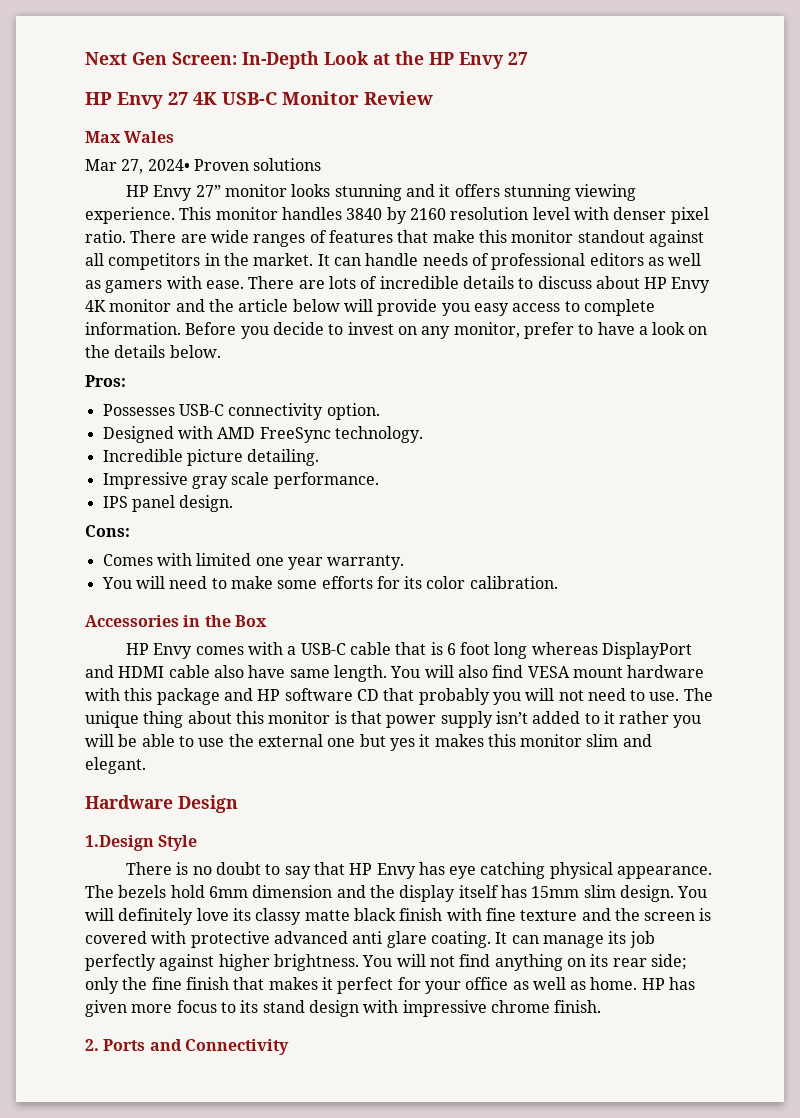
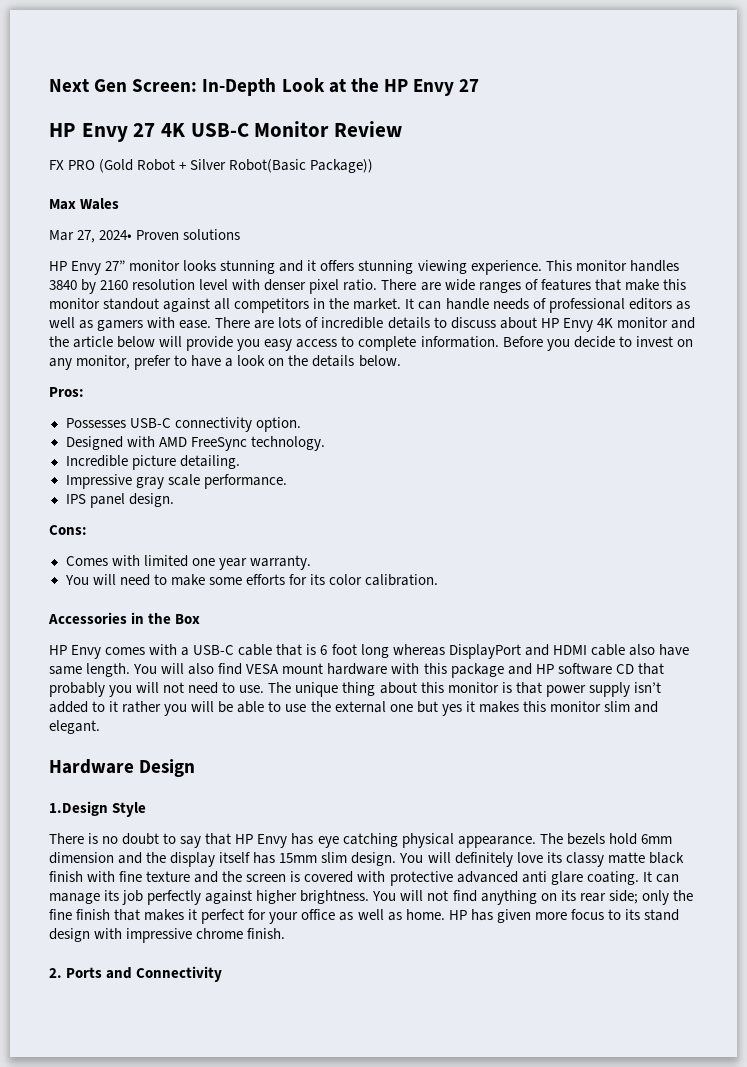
+ FX PRO (Gold Robot + Silver Robot(Basic Package))

